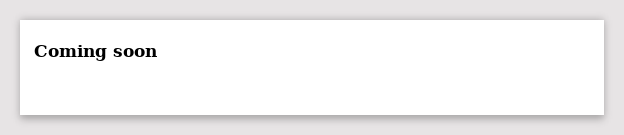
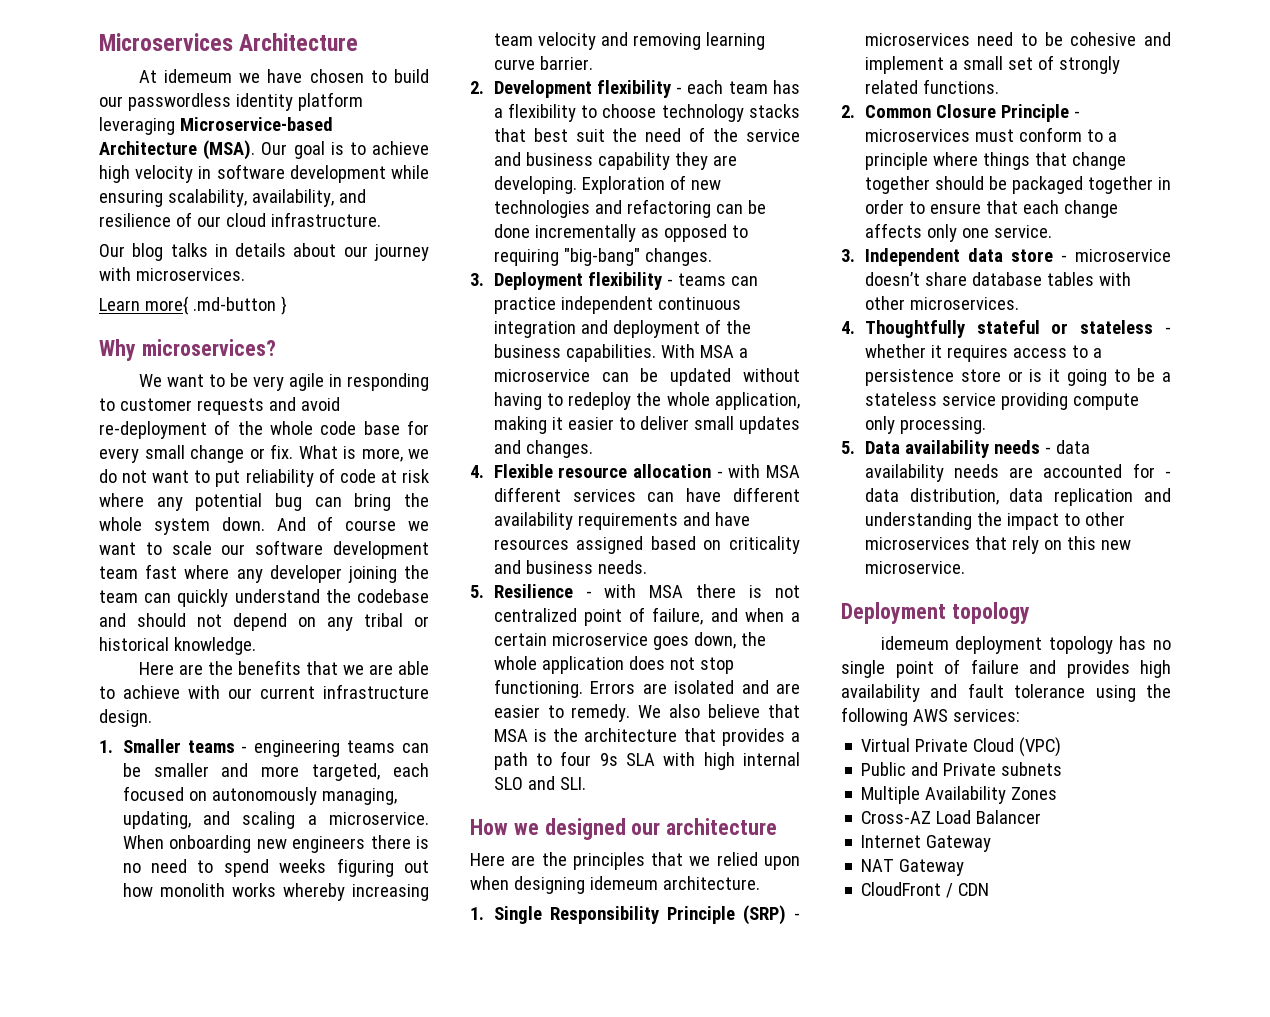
- Coming soon
+ Microservices Architecture
+ At idemeum we have chosen to build our passwordless identity platform leveraging Microservice-based Architecture (MSA). Our goal is to achieve high velocity in software development while ensuring scalability, availability, and resilience of our cloud infrastructure.
+ Our blog talks in details about our journey with microservices.
+ Learn more{ .md-button }
+ Why microservices?
+ We want to be very agile in responding to customer requests and avoid re-deployment of the whole code base for every small change or fix. What is more, we do not want to put reliability of code at risk where any potential bug can bring the whole system down. And of course we want to scale our software development team fast where any developer joining the team can quickly understand the codebase and should not depend on any tribal or historical knowledge.
+ Here are the benefits that we are able to achieve with our current infrastructure design.
+ 1. Smaller teams - engineering teams can be smaller and more targeted, each focused on autonomously managing, updating, and scaling a microservice. When onboarding new engineers there is no need to spend weeks figuring out how monolith works whereby increasing team velocity and removing learning curve barrier.
+ 2. Development flexibility - each team has a flexibility to choose technology stacks that best suit the need of the service and business capability they are developing. Exploration of new technologies and refactoring can be done incrementally as opposed to requiring "big-bang" changes.
+ 3. Deployment flexibility - teams can practice independent continuous integration and deployment of the business capabilities. With MSA a microservice can be updated without having to redeploy the whole application, making it easier to deliver small updates and changes.
+ 4. Flexible resource allocation - with MSA different services can have different availability requirements and have resources assigned based on criticality and business needs.
+ 5. Resilience - with MSA there is not centralized point of failure, and when a certain microservice goes down, the whole application does not stop functioning. Errors are isolated and are easier to remedy. We also believe that MSA is the architecture that provides a path to four 9s SLA with high internal SLO and SLI.
+ How we designed our architecture
+ Here are the principles that we relied upon when designing idemeum architecture.
+ 1. Single Responsibility Principle (SRP) - microservices need to be cohesive and implement a small set of strongly related functions.
+ 2. Common Closure Principle - microservices must conform to a principle where things that change together should be packaged together in order to ensure that each change affects only one service.
+ 3. Independent data store - microservice doesn’t share database tables with other microservices.
+ 4. Thoughtfully stateful or stateless - whether it requires access to a persistence store or is it going to be a stateless service providing compute only processing.
+ 5. Data availability needs - data availability needs are accounted for - data distribution, data replication and understanding the impact to other microservices that rely on this new microservice.
+ Deployment topology
+ idemeum deployment topology has no single point of failure and provides high availability and fault tolerance using the following AWS services:
+ Virtual Private Cloud (VPC)
+ Public and Private subnets
+ Multiple Availability Zones
+ Cross-AZ Load Balancer
+ Internet Gateway
+ NAT Gateway
+ CloudFront / CDN

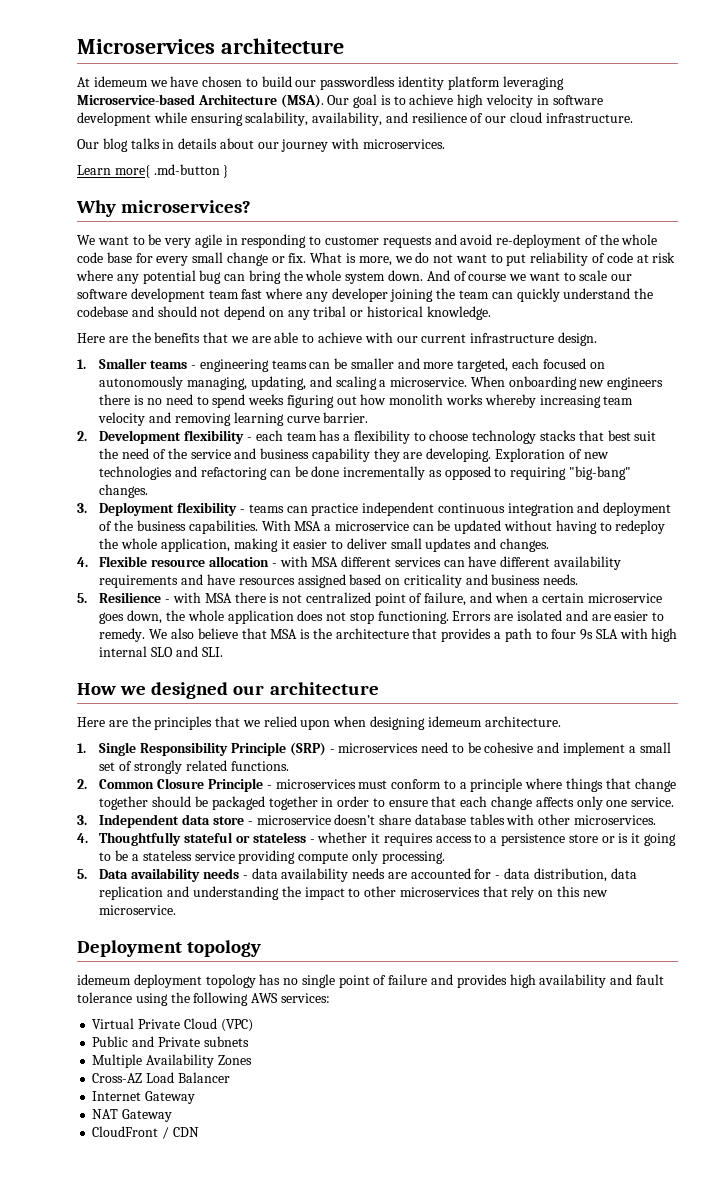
- Microservices Architecture
+ Microservices architecture

